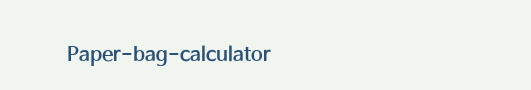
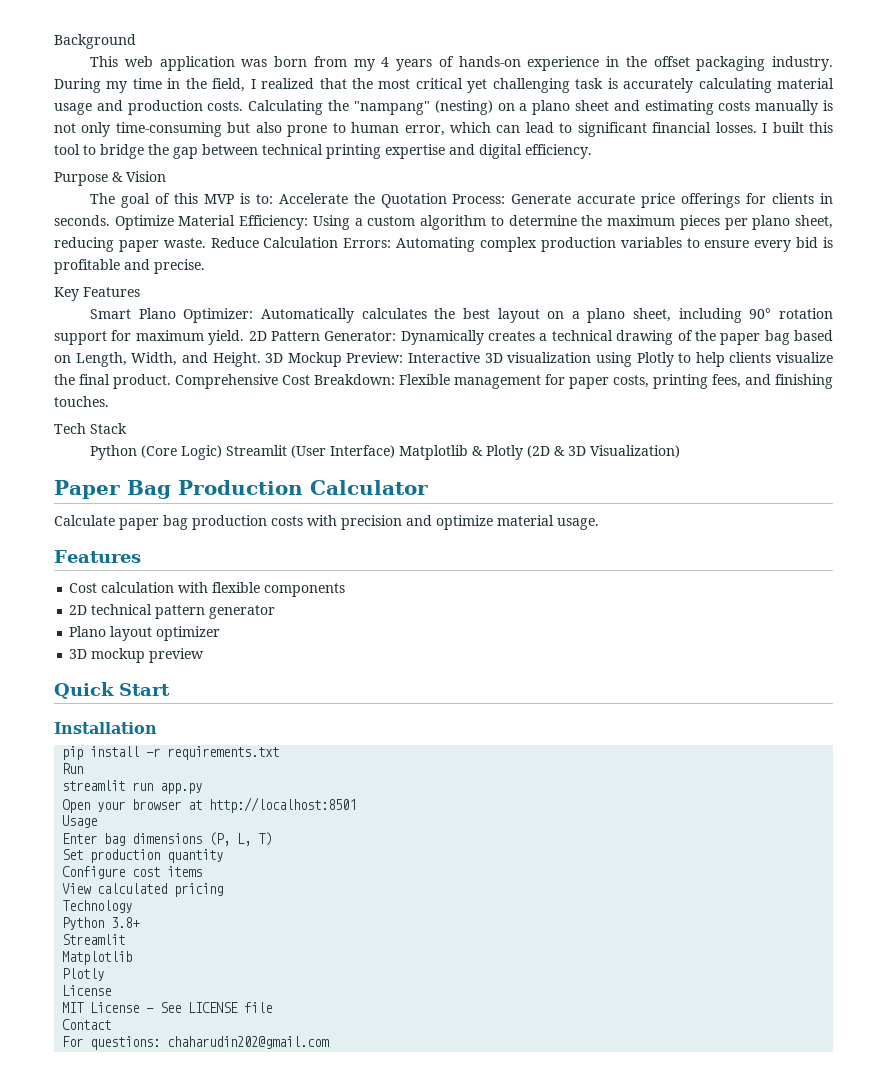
- Paper-bag-calculator
+ Background
+ This web application was born from my 4 years of hands-on experience in the offset packaging industry. During my time in the field, I realized that the most critical yet challenging task is accurately calculating material usage and production costs. Calculating the "nampang" (nesting) on a plano sheet and estimating costs manually is not only time-consuming but also prone to human error, which can lead to significant financial losses. I built this tool to bridge the gap between technical printing expertise and digital efficiency.
+ Purpose & Vision
+ The goal of this MVP is to: Accelerate the Quotation Process: Generate accurate price offerings for clients in seconds. Optimize Material Efficiency: Using a custom algorithm to determine the maximum pieces per plano sheet, reducing paper waste. Reduce Calculation Errors: Automating complex production variables to ensure every bid is profitable and precise.
+ Key Features
+ Smart Plano Optimizer: Automatically calculates the best layout on a plano sheet, including 90° rotation support for maximum yield. 2D Pattern Generator: Dynamically creates a technical drawing of the paper bag based on Length, Width, and Height. 3D Mockup Preview: Interactive 3D visualization using Plotly to help clients visualize the final product. Comprehensive Cost Breakdown: Flexible management for paper costs, printing fees, and finishing touches.
+ Tech Stack
+ Python (Core Logic) Streamlit (User Interface) Matplotlib & Plotly (2D & 3D Visualization)
+ Paper Bag Production Calculator
+ Calculate paper bag production costs with precision and optimize material usage.
+ Features
+ Cost calculation with flexible components
+ 2D technical pattern generator
+ Plano layout optimizer
+ 3D mockup preview
+ Quick Start
+ Installation
+ pip install -r requirements.txt
+ Run
+ streamlit run app.py
+ Open your browser at http://localhost:8501
+ Usage
+ Enter bag dimensions (P, L, T)
+ Set production quantity
+ Configure cost items
+ View calculated pricing
+ Technology
+ Python 3.8+
+ Streamlit
+ Matplotlib
+ Plotly
+ License
+ MIT License - See LICENSE file
+ Contact
+ For questions: chaharudin202@gmail.com

